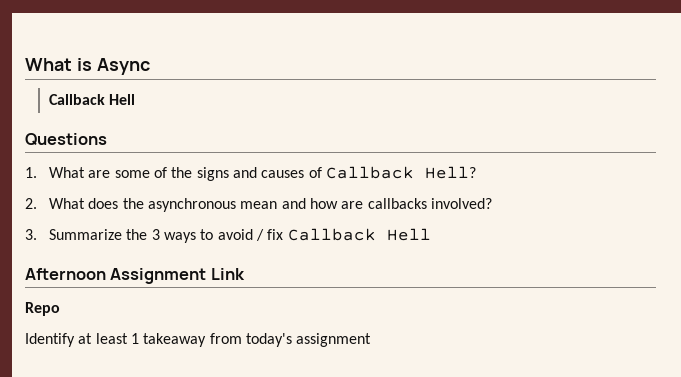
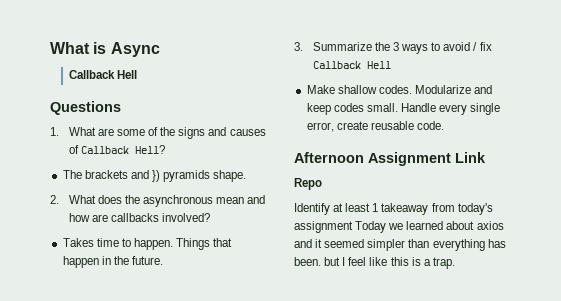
+ The brackets and }) pyramids shape.
+ Takes time to happen. Things that happen in the future.
+ Make shallow codes. Modularize and keep codes small. Handle every single error, create reusable code.
- Identify at least 1 takeaway from today's assignment
+ Identify at least 1 takeaway from today's assignment Today we learned about axios and it seemed simpler than everything has been. but I feel like this is a trap.

